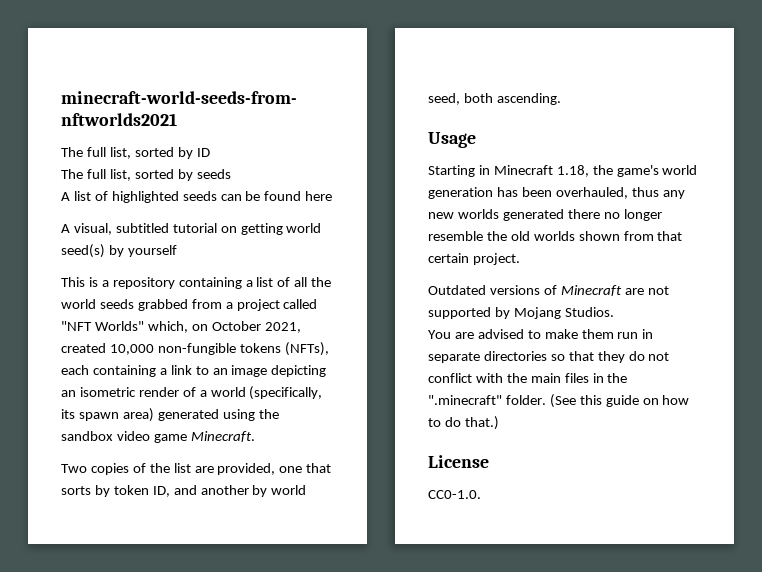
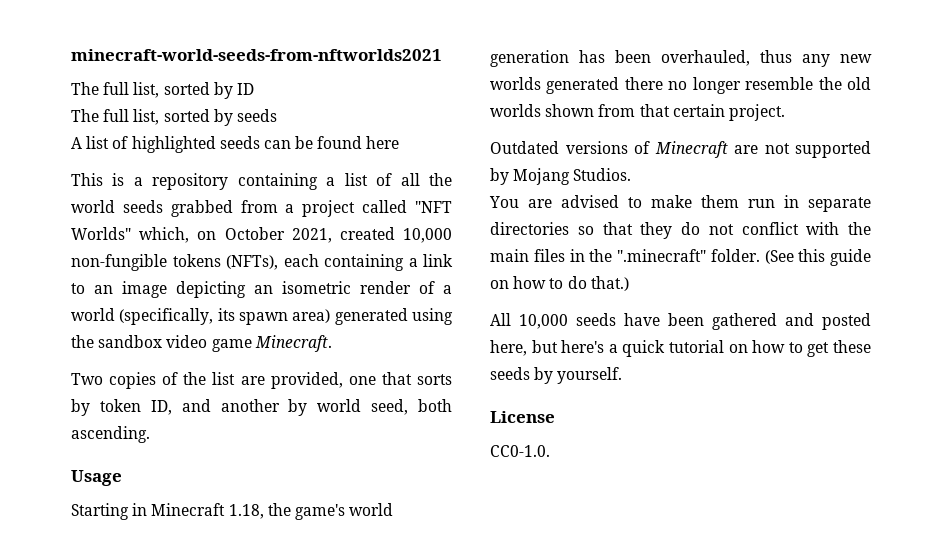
- A visual, subtitled tutorial on getting world seed(s) by yourself
+ All 10,000 seeds have been gathered and posted here, but here's a quick tutorial on how to get these seeds by yourself.

